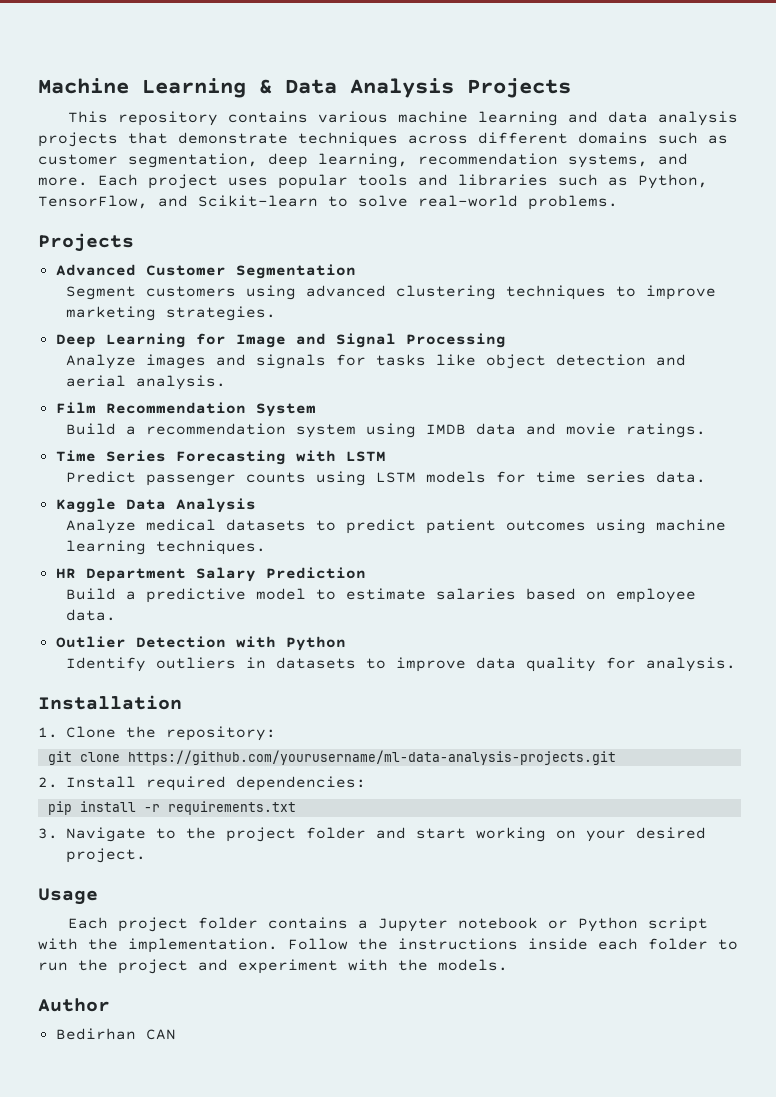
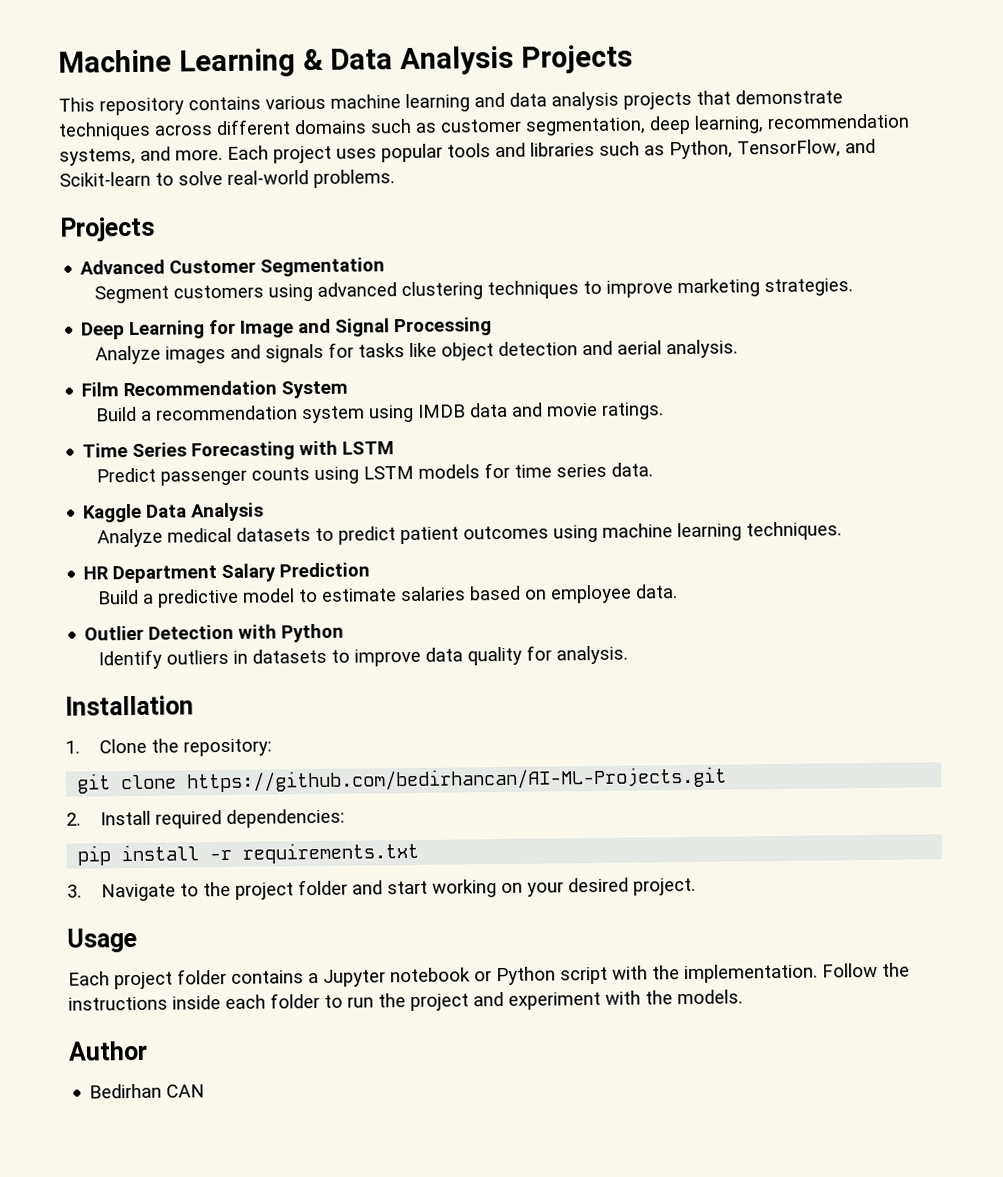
- git clone https://github.com/yourusername/ml-data-analysis-projects.git
+ git clone https://github.com/bedirhancan/AI-ML-Projects.git

